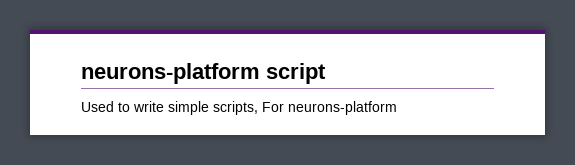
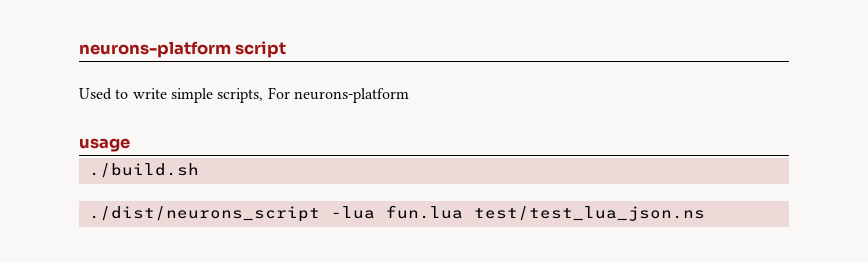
+ usage
+ ./build.sh
+ ./dist/neurons_script -lua fun.lua test/test_lua_json.ns

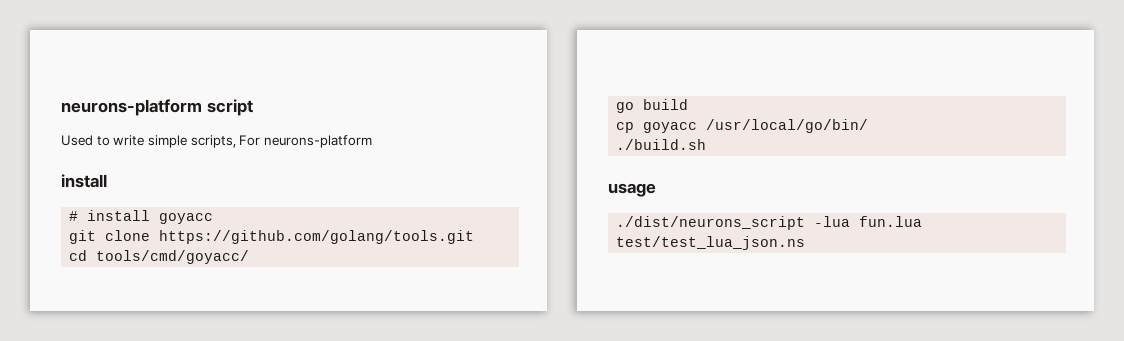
  Used to write simple scripts, For neurons-platform
- usage
+ install
+ # install goyacc
+ git clone https://github.com/golang/tools.git
+ cd tools/cmd/goyacc/
+ go build
+ cp goyacc /usr/local/go/bin/
+ usage

